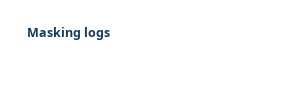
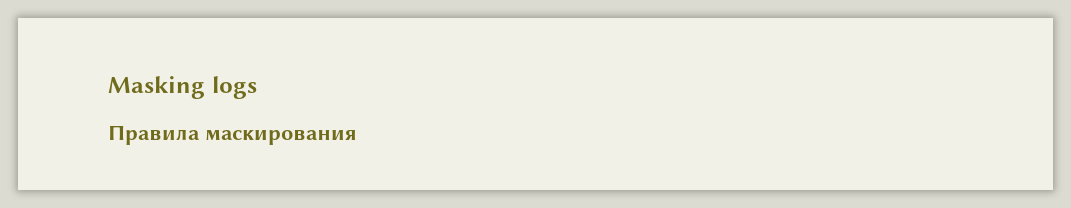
+ Правила маскирования

